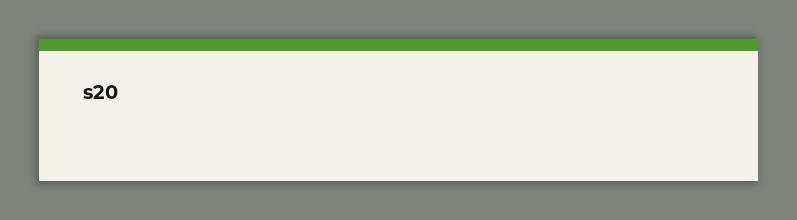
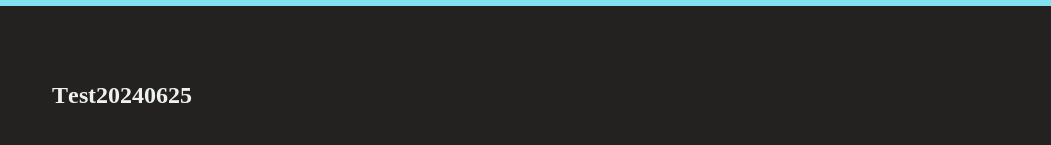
- s20
+ Test20240625

